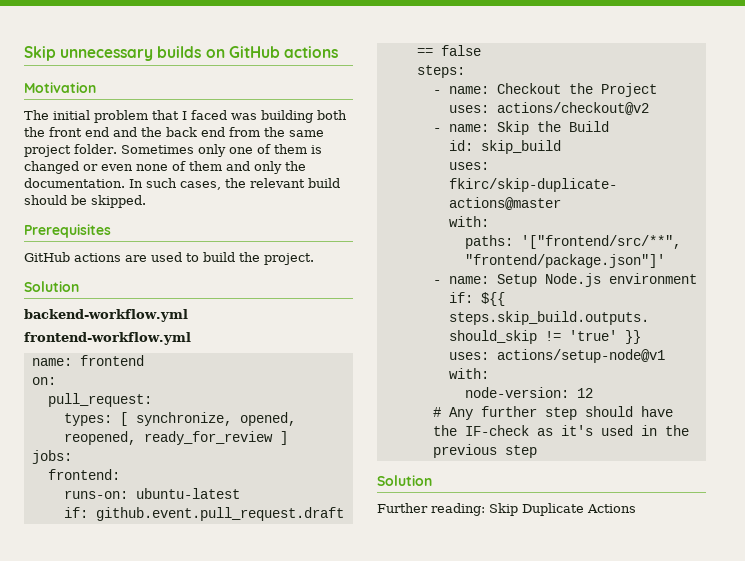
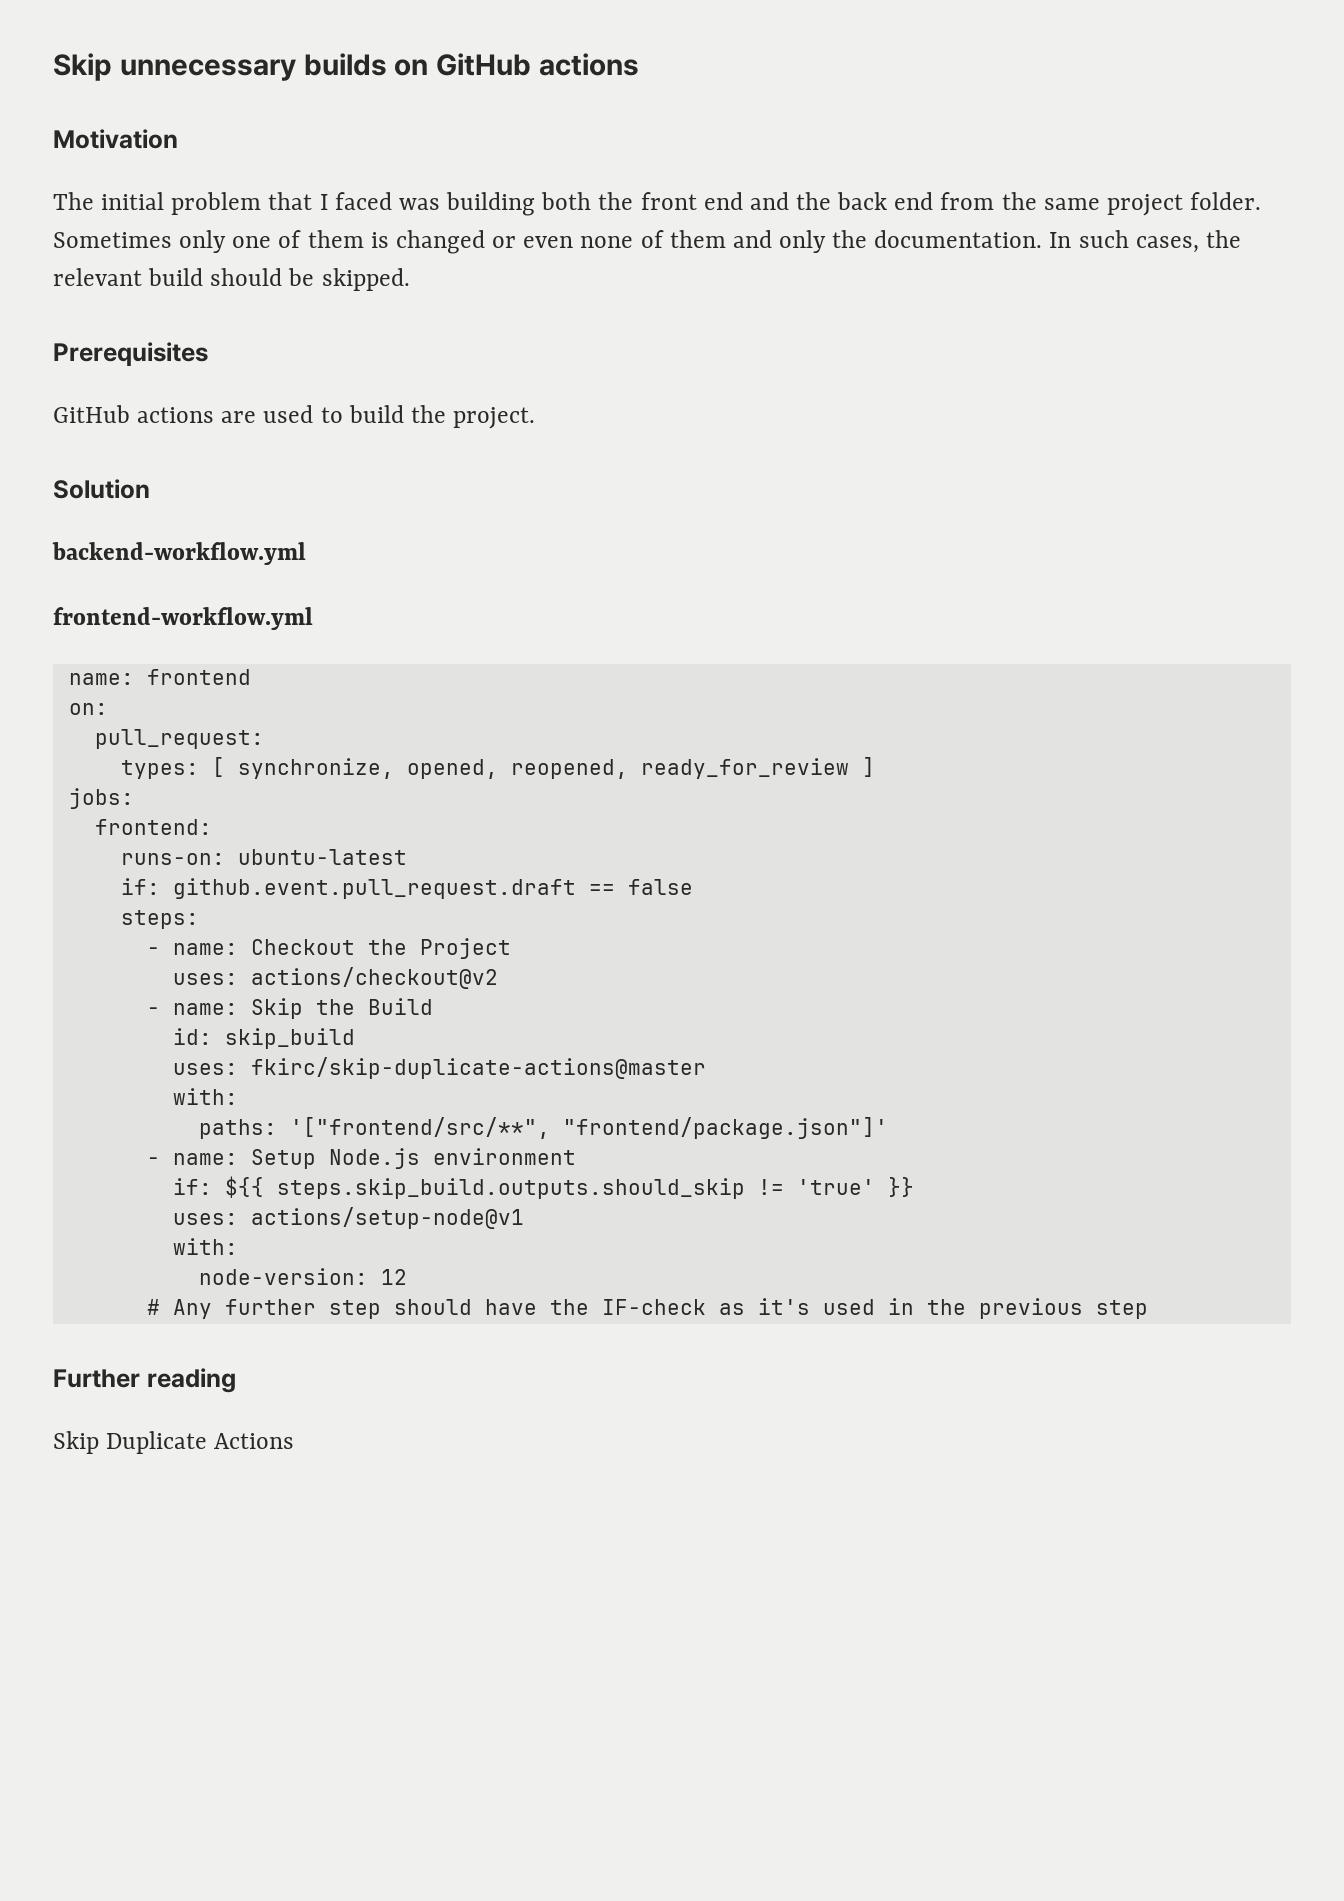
  # Any further step should have the IF-check as it's used in the previous step
- Solution
- Further reading: Skip Duplicate Actions
+ Further reading
+ Skip Duplicate Actions

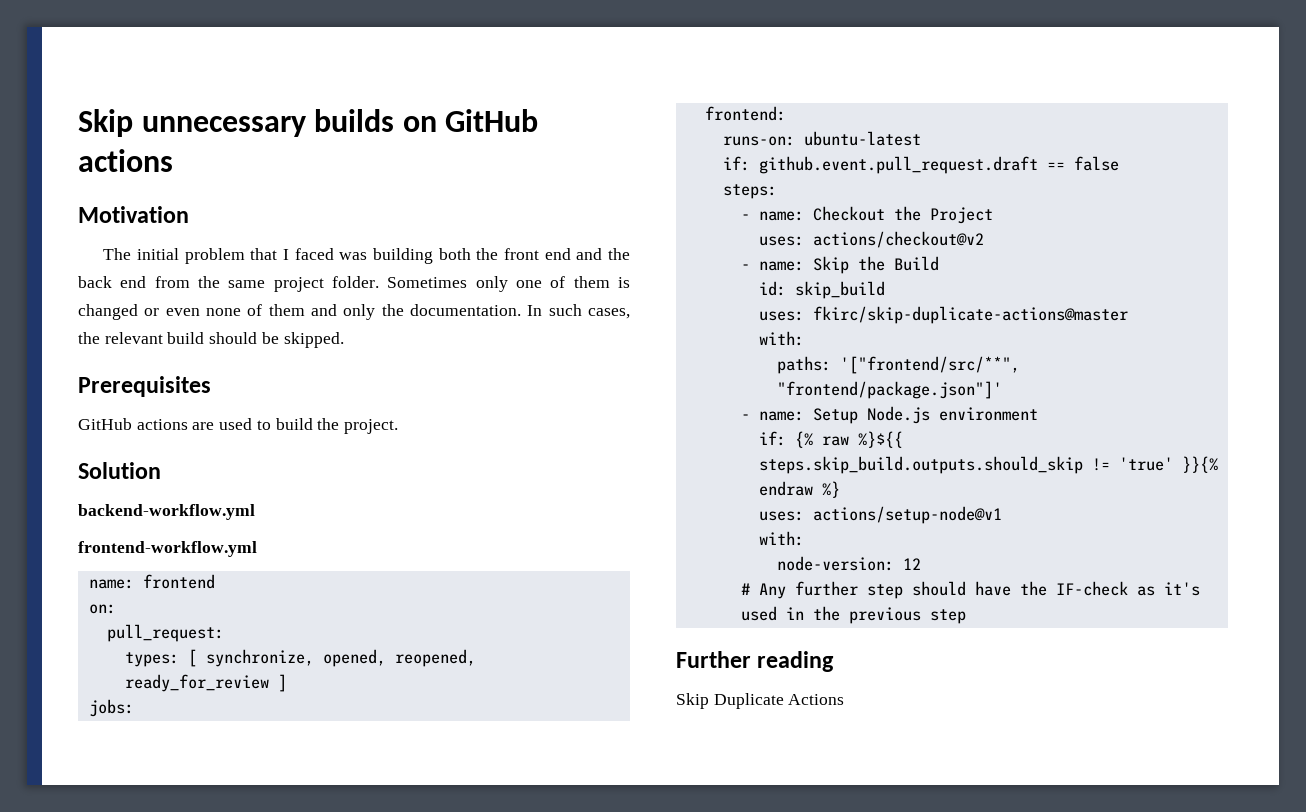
- if: ${{ steps.skip_build.outputs.should_skip != 'true' }}
+ if: {% raw %}${{ steps.skip_build.outputs.should_skip != 'true' }}{% endraw %}

